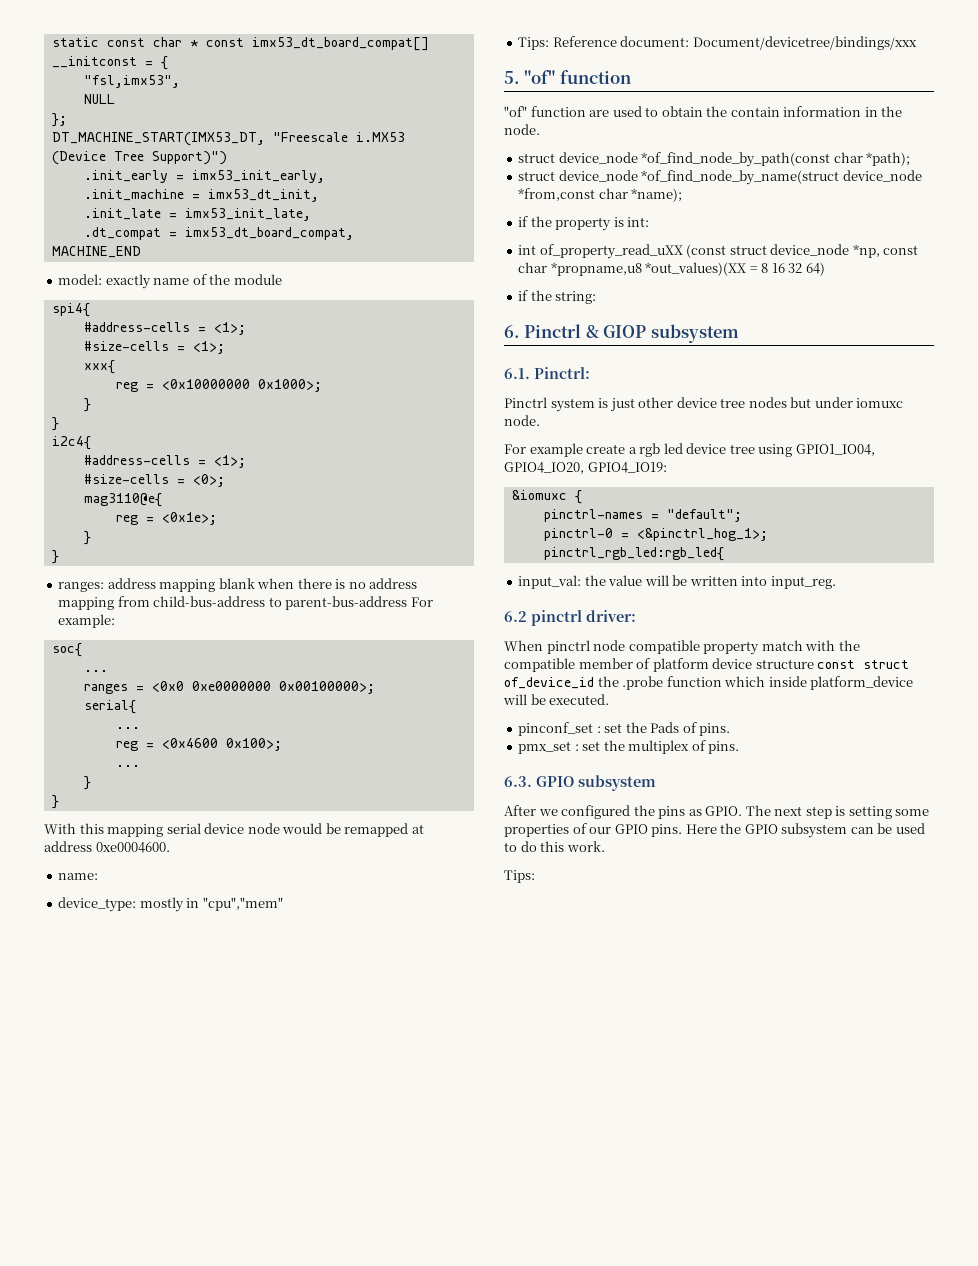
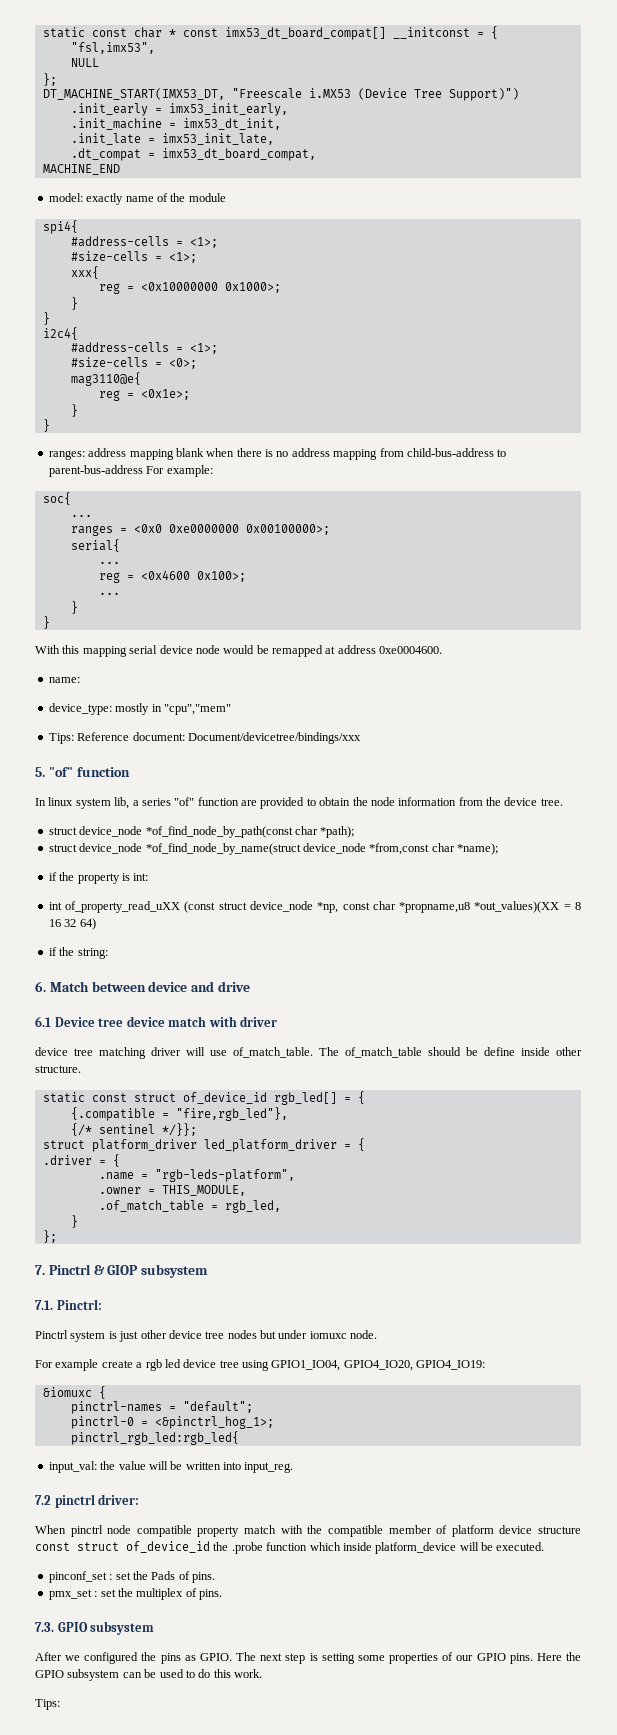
- "of" function are used to obtain the contain information in the node.
+ In linux system lib, a series "of" function are provided to obtain the node information from the device tree.
- 6. Pinctrl & GIOP subsystem
+ 6. Match between device and drive
+ 6.1 Device tree device match with driver
+ device tree matching driver will use of_match_table. The of_match_table should be define inside other structure.
+ static const struct of_device_id rgb_led[] = {
+ {.compatible = "fire,rgb_led"},
+ {/* sentinel */}};
+ struct platform_driver led_platform_driver = {
+ .driver = {
+ .name = "rgb-leds-platform",
+ .owner = THIS_MODULE,
+ .of_match_table = rgb_led,
+ }
+ };
+ 7. Pinctrl & GIOP subsystem
- 6.1. Pinctrl:
+ 7.1. Pinctrl:
- 6.2 pinctrl driver:
+ 7.2 pinctrl driver:
- 6.3. GPIO subsystem
+ 7.3. GPIO subsystem

